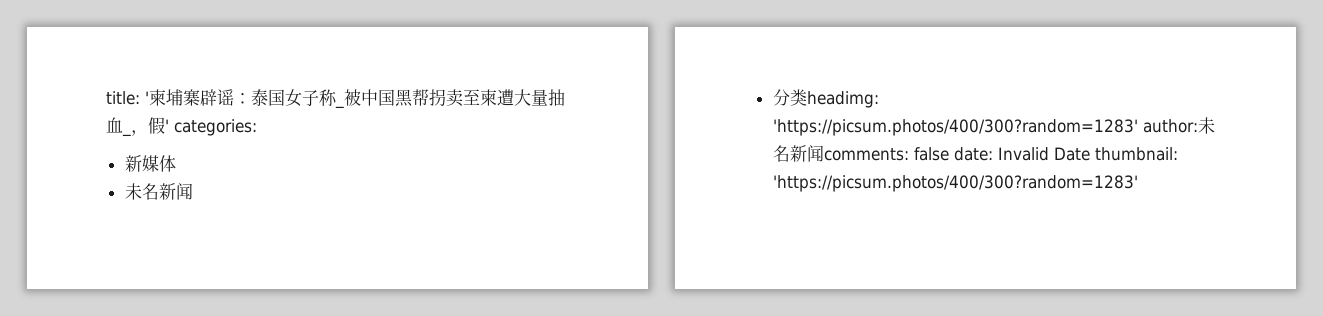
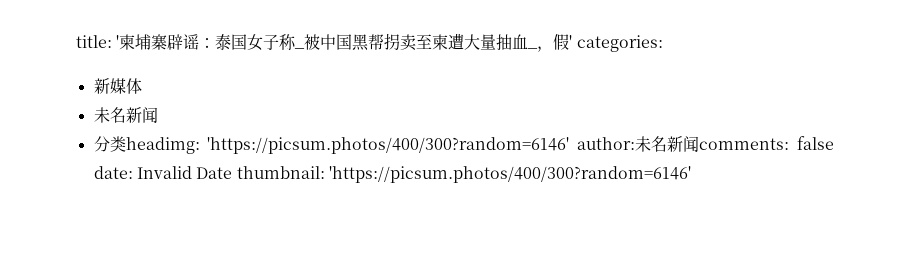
- 分类headimg: 'https://picsum.photos/400/300?random=1283' author:未名新闻comments: false date: Invalid Date thumbnail: 'https://picsum.photos/400/300?random=1283'
+ 分类headimg: 'https://picsum.photos/400/300?random=6146' author:未名新闻comments: false date: Invalid Date thumbnail: 'https://picsum.photos/400/300?random=6146'

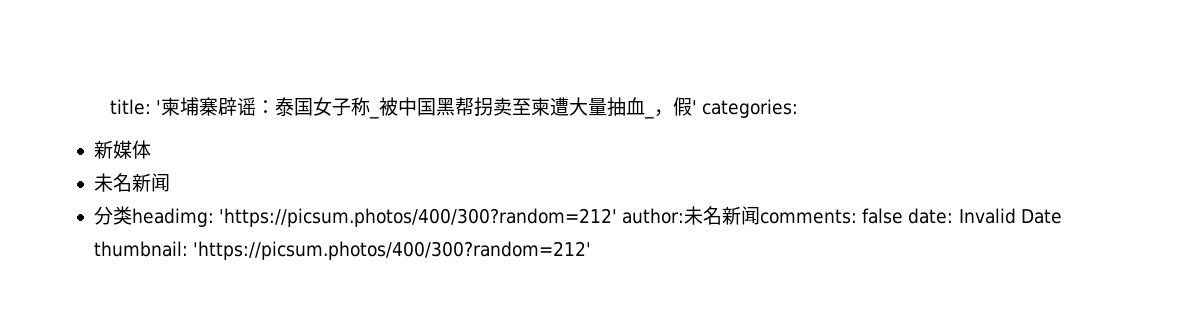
- 分类headimg: 'https://picsum.photos/400/300?random=6146' author:未名新闻comments: false date: Invalid Date thumbnail: 'https://picsum.photos/400/300?random=6146'
+ 分类headimg: 'https://picsum.photos/400/300?random=212' author:未名新闻comments: false date: Invalid Date thumbnail: 'https://picsum.photos/400/300?random=212'

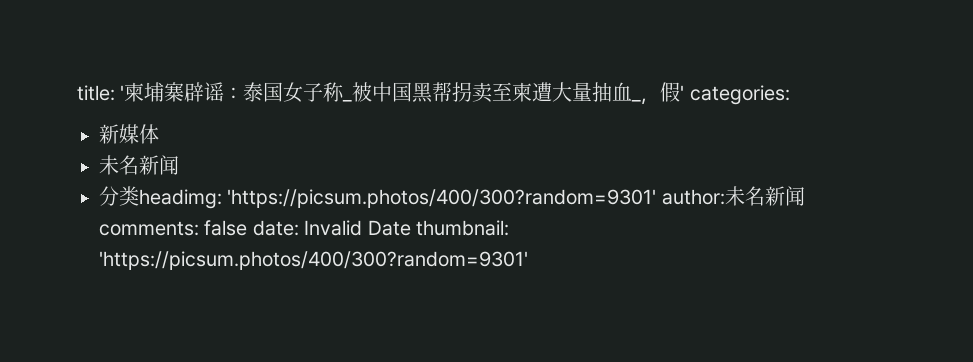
- 分类headimg: 'https://picsum.photos/400/300?random=212' author:未名新闻comments: false date: Invalid Date thumbnail: 'https://picsum.photos/400/300?random=212'
+ 分类headimg: 'https://picsum.photos/400/300?random=9301' author:未名新闻comments: false date: Invalid Date thumbnail: 'https://picsum.photos/400/300?random=9301'

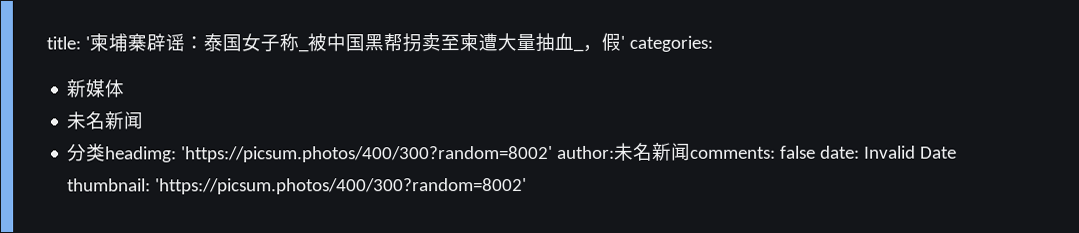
- 分类headimg: 'https://picsum.photos/400/300?random=9301' author:未名新闻comments: false date: Invalid Date thumbnail: 'https://picsum.photos/400/300?random=9301'
+ 分类headimg: 'https://picsum.photos/400/300?random=8002' author:未名新闻comments: false date: Invalid Date thumbnail: 'https://picsum.photos/400/300?random=8002'

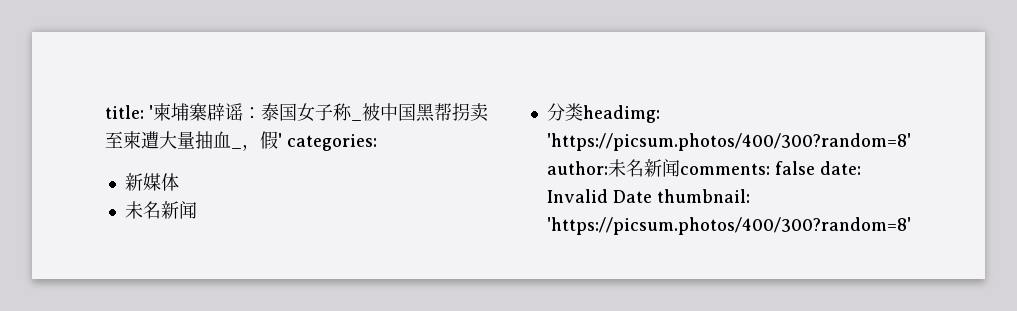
- 分类headimg: 'https://picsum.photos/400/300?random=8002' author:未名新闻comments: false date: Invalid Date thumbnail: 'https://picsum.photos/400/300?random=8002'
+ 分类headimg: 'https://picsum.photos/400/300?random=8' author:未名新闻comments: false date: Invalid Date thumbnail: 'https://picsum.photos/400/300?random=8'

